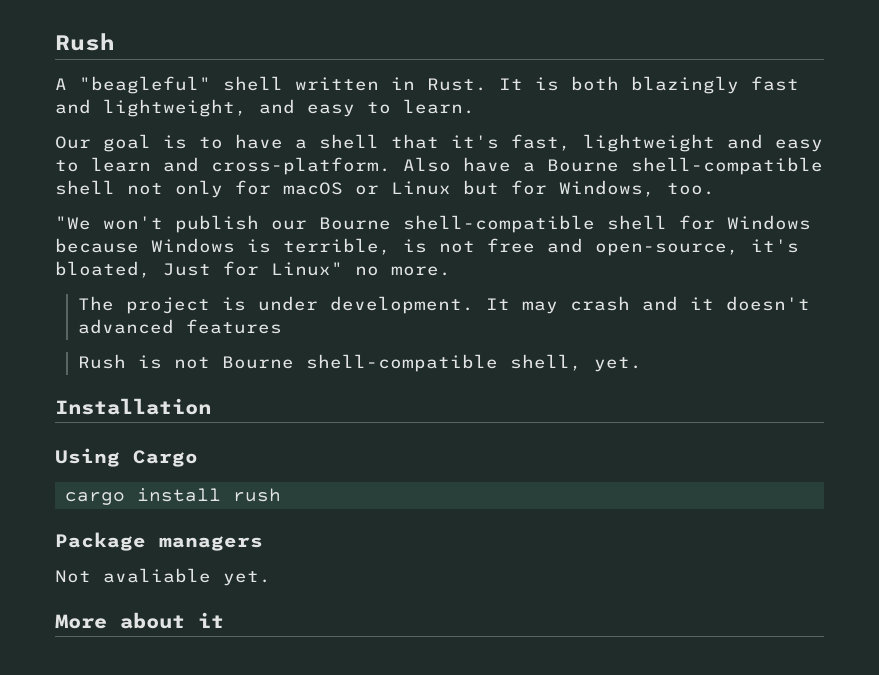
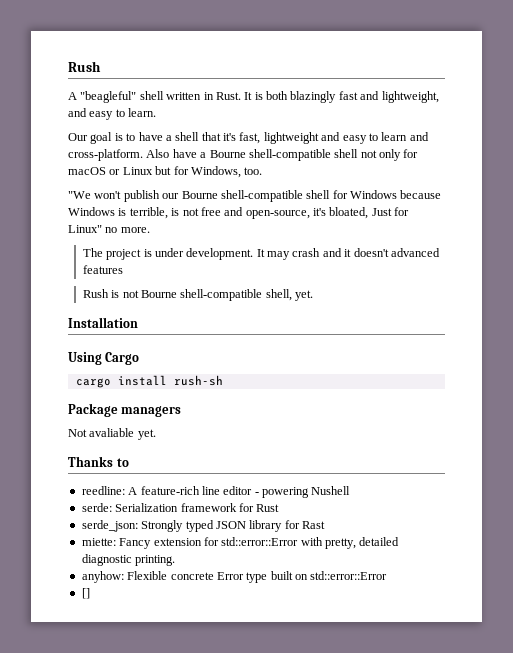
- cargo install rush
+ cargo install rush-sh
- More about it
+ Thanks to
+ reedline: A feature-rich line editor - powering Nushell
+ serde: Serialization framework for Rust
+ serde_json: Strongly typed JSON library for Rast
+ miette: Fancy extension for std::error::Error with pretty, detailed diagnostic printing.
+ anyhow: Flexible concrete Error type built on std::error::Error
+ []

